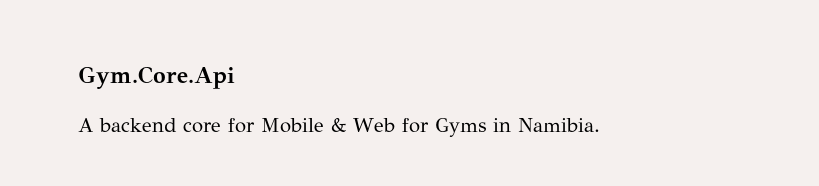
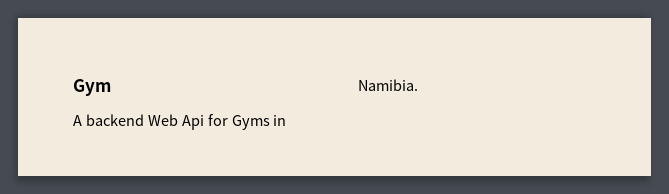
- Gym.Core.Api
+ Gym
- A backend core for Mobile & Web for Gyms in Namibia.
+ A backend Web Api for Gyms in Namibia.

